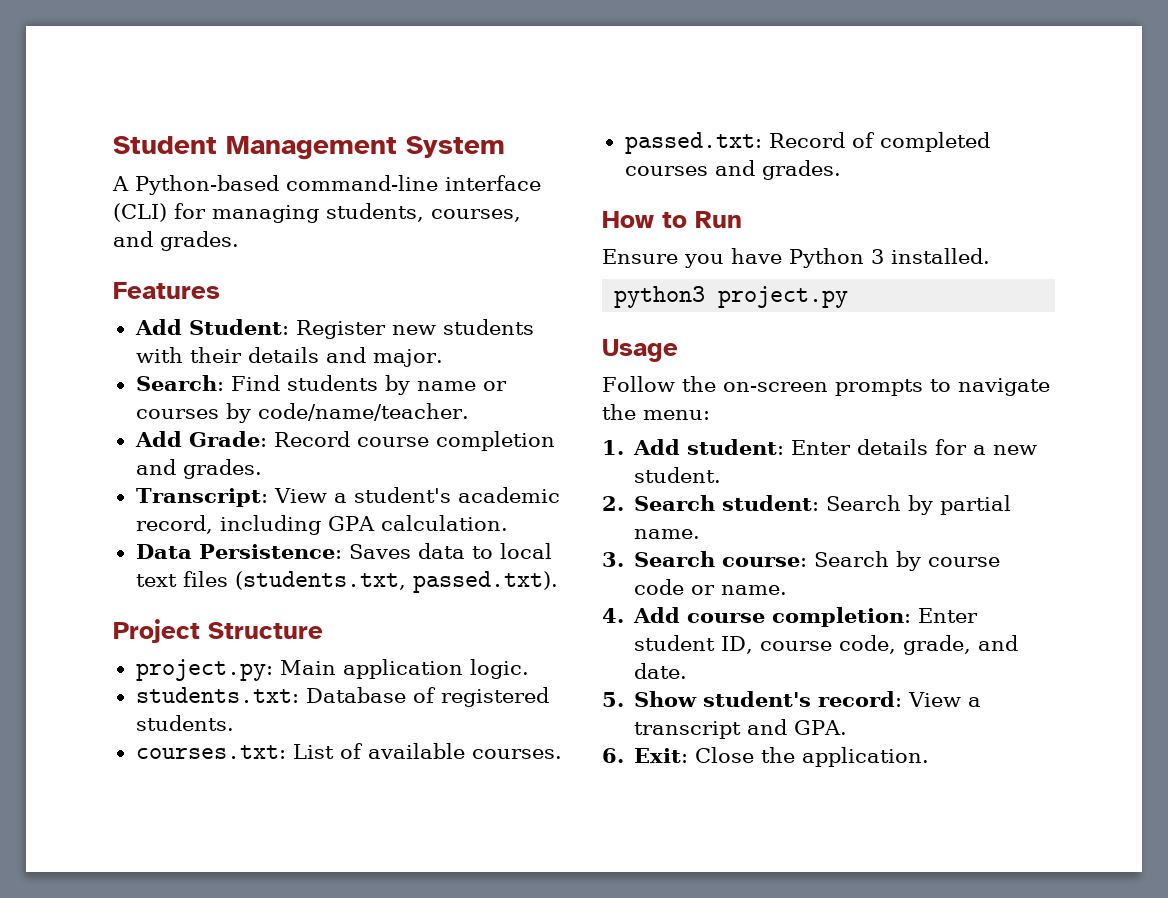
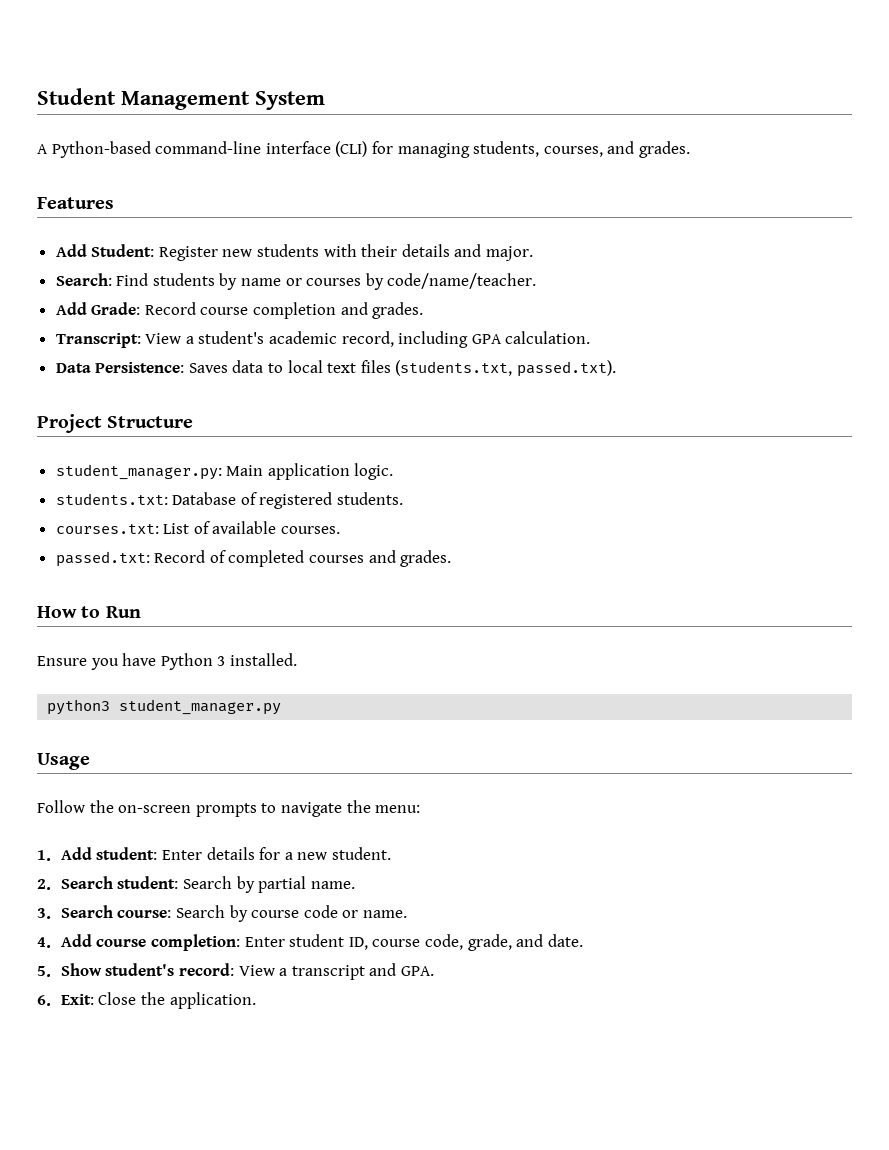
- project.py: Main application logic.
+ student_manager.py: Main application logic.
- python3 project.py
+ python3 student_manager.py

